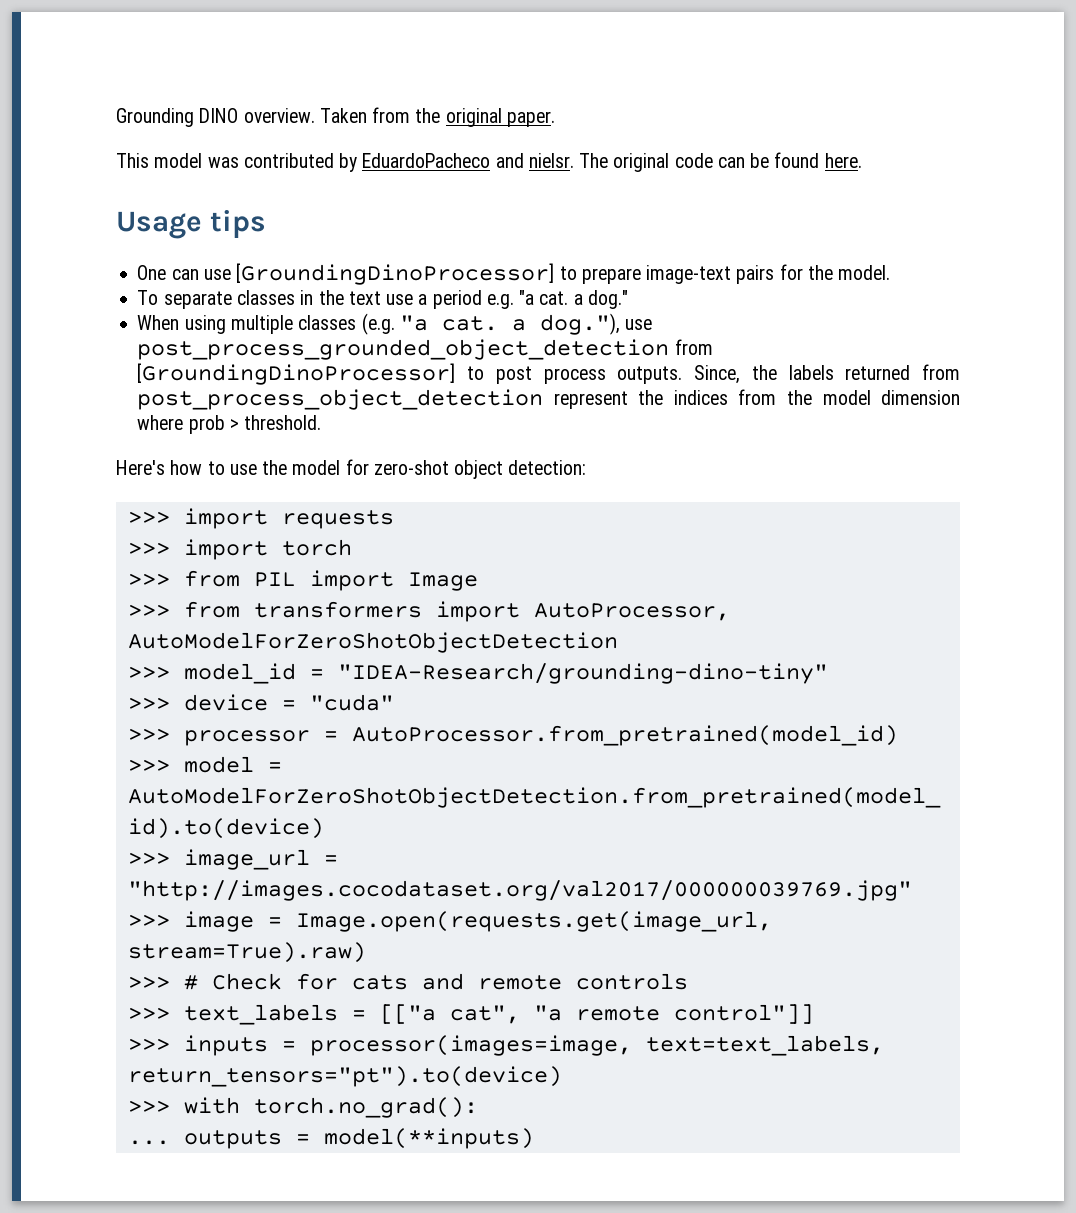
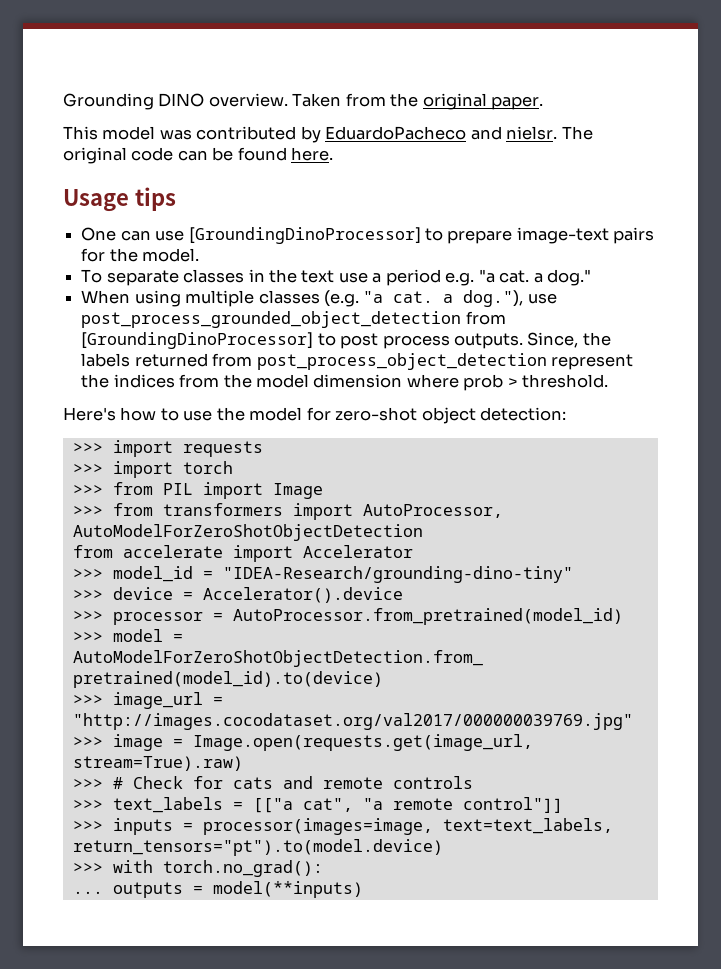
+ from accelerate import Accelerator
- >>> device = "cuda"
+ >>> device = Accelerator().device
- >>> inputs = processor(images=image, text=text_labels, return_tensors="pt").to(device)
+ >>> inputs = processor(images=image, text=text_labels, return_tensors="pt").to(model.device)

